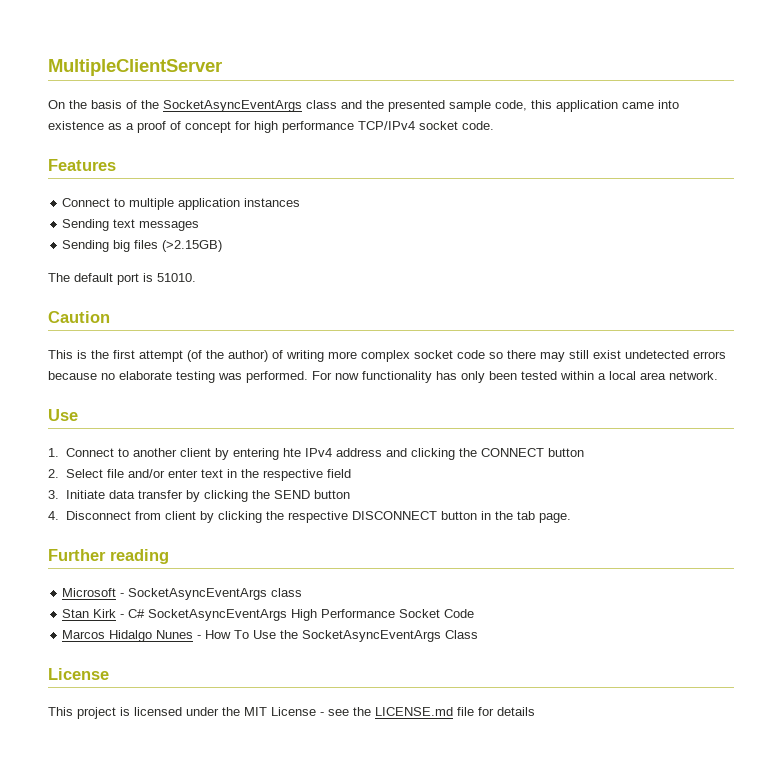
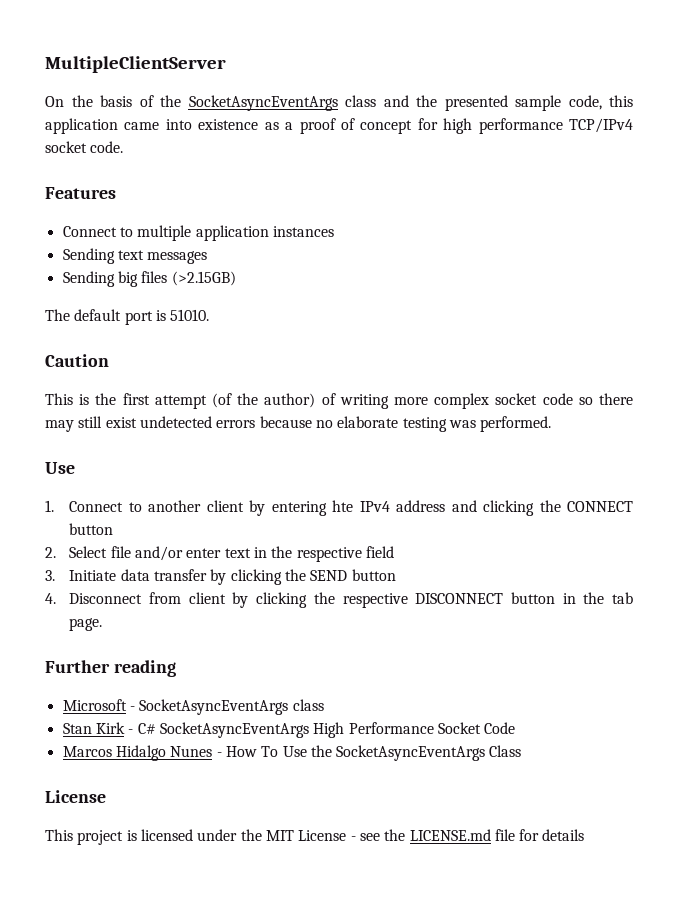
- For now functionality has only been tested within a local area network.

